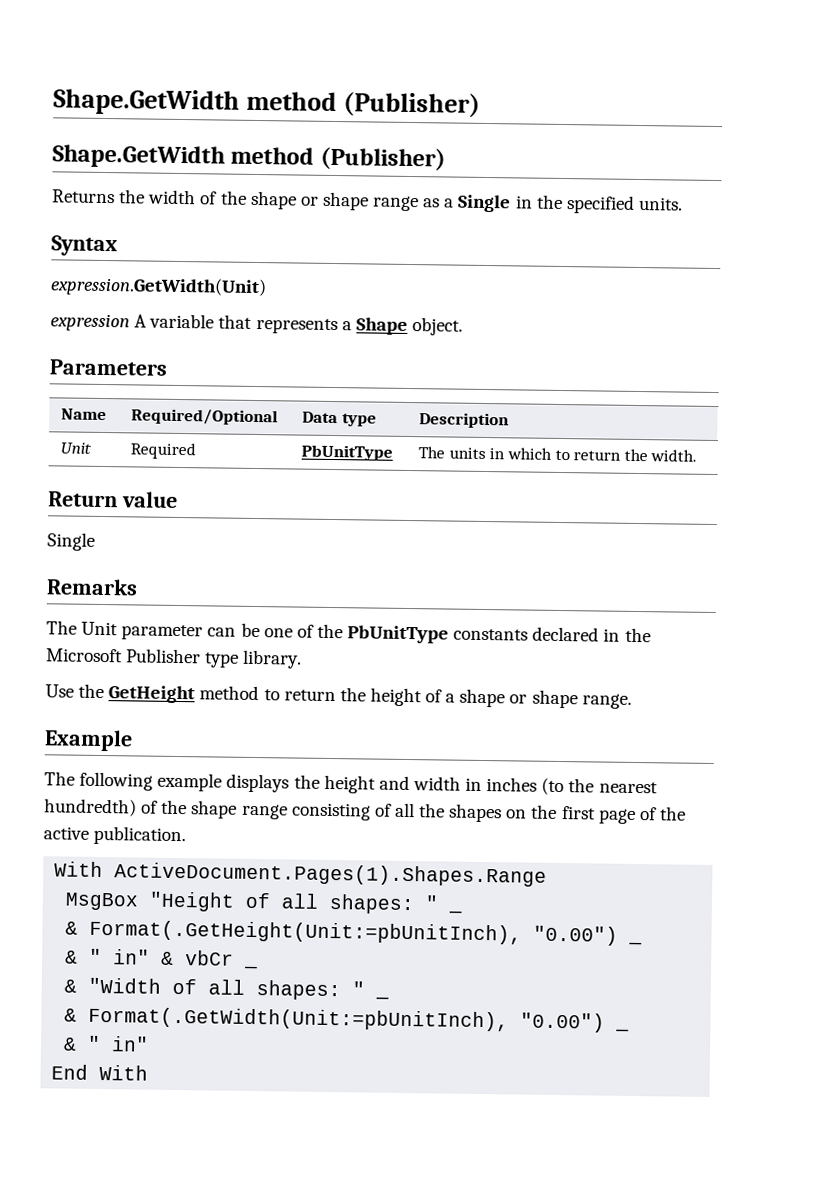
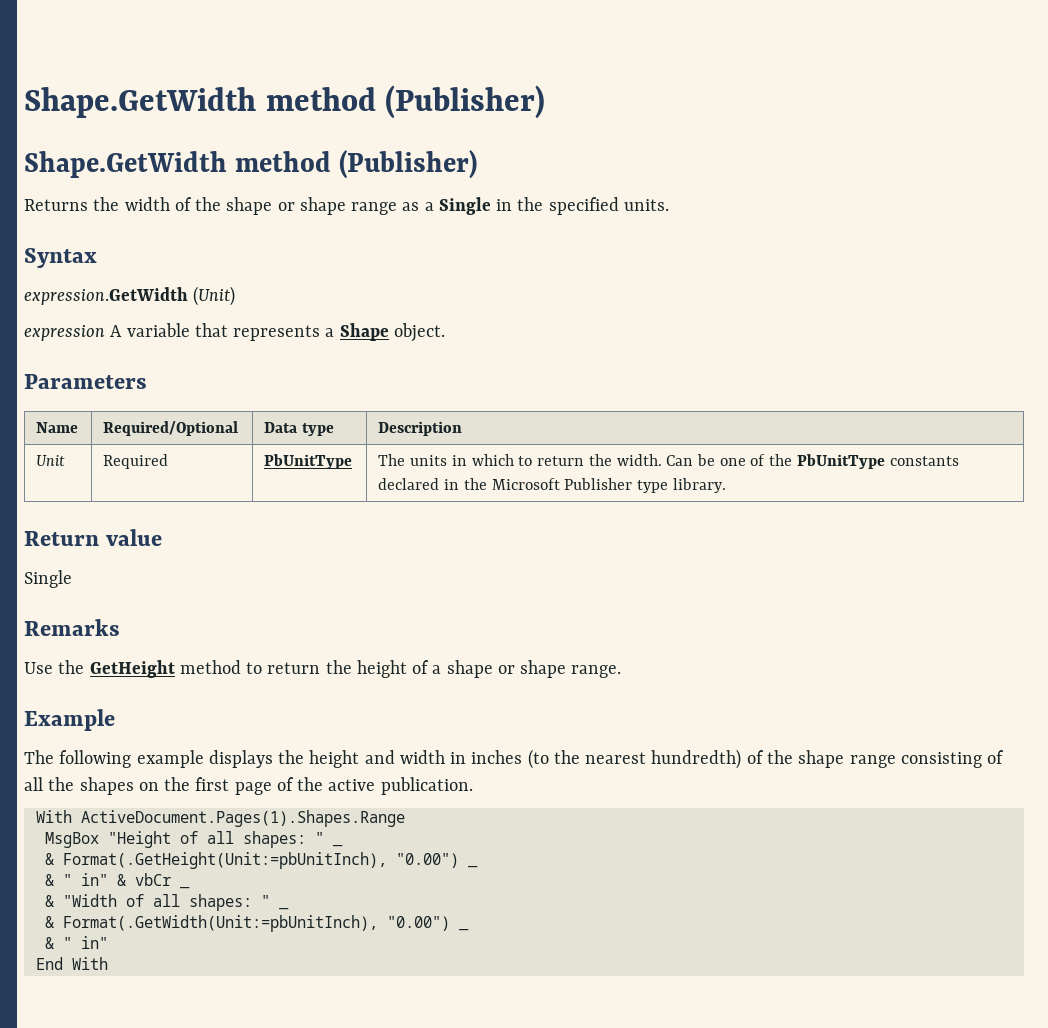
- expression.GetWidth(Unit)
+ expression.GetWidth (Unit)
- Unit | Required | PbUnitType | The units in which to return the width.
- Return value
- Single
- Remarks
- The Unit parameter can be one of the PbUnitType constants declared in the Microsoft Publisher type library.
+ Unit | Required | PbUnitType | The units in which to return the width. Can be one of the PbUnitType constants declared in the Microsoft Publisher type library.
+ Return value
+ Single
+ Remarks

